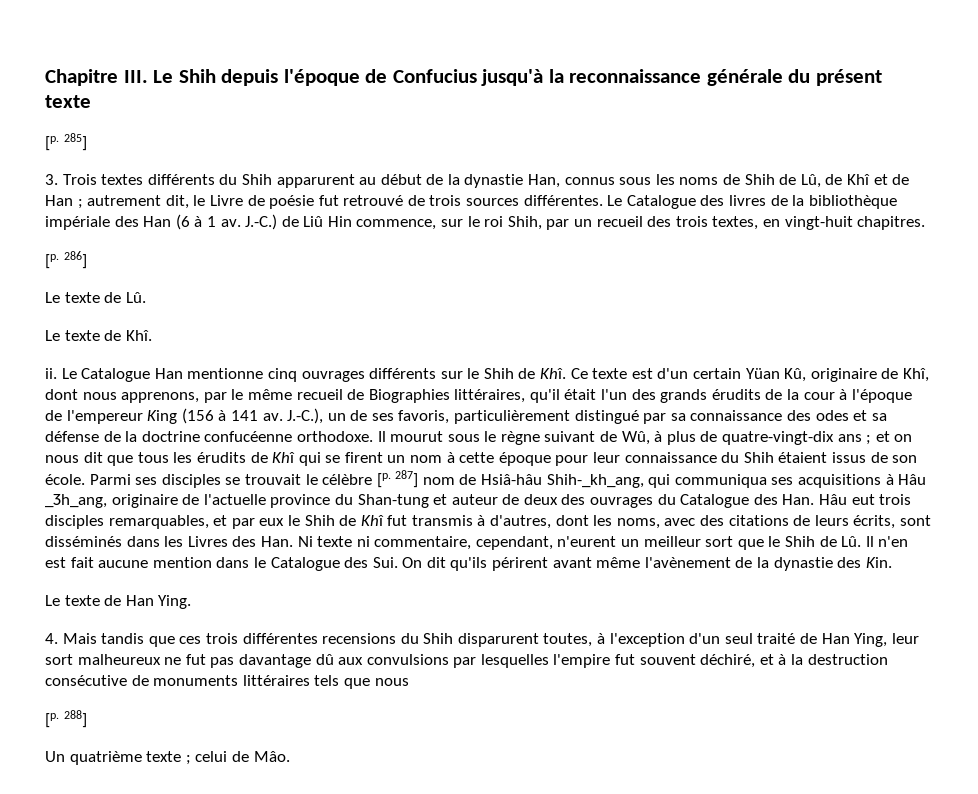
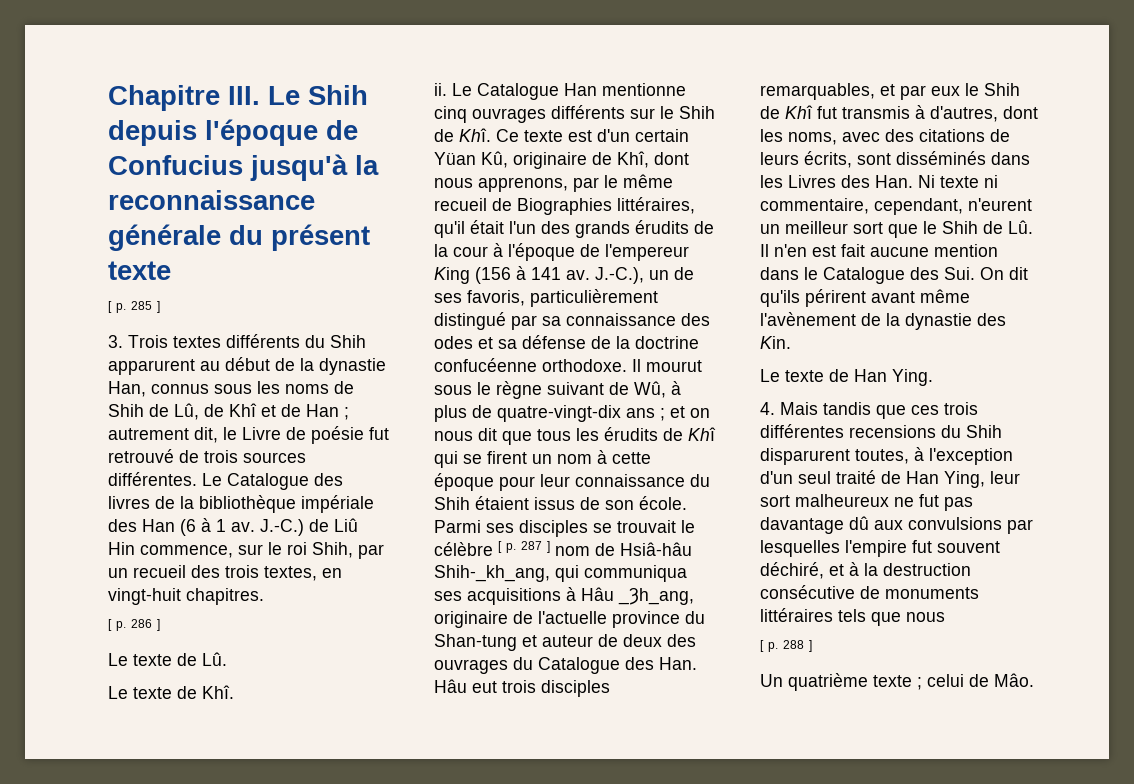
- [p. 285]
+ [ p. 285 ]
- [p. 286]
+ [ p. 286 ]
- Parmi ses disciples se trouvait le célèbre [p. 287] nom de Hsiâ-hâu Shih-_kh_ang, qui communiqua ses acquisitions à Hâu _Ȝh_ang, originaire de l'actuelle province du Shan-tung et auteur de deux des ouvrages du Catalogue des Han. Hâu eut trois disciples remarquables, et par eux le Shih de Khî fut transmis à d'autres, dont les noms, avec des citations de leurs écrits, sont disséminés dans les Livres des Han. Ni texte ni commentaire, cependant, n'eurent un meilleur sort que le Shih de Lû. Il n'en est fait aucune mention dans le Catalogue des Sui. On dit qu'ils périrent avant même l'avènement de la dynastie des Kin.
+ Parmi ses disciples se trouvait le célèbre [ p. 287 ] nom de Hsiâ-hâu Shih-_kh_ang, qui communiqua ses acquisitions à Hâu _Ȝh_ang, originaire de l'actuelle province du Shan-tung et auteur de deux des ouvrages du Catalogue des Han. Hâu eut trois disciples remarquables, et par eux le Shih de Khî fut transmis à d'autres, dont les noms, avec des citations de leurs écrits, sont disséminés dans les Livres des Han. Ni texte ni commentaire, cependant, n'eurent un meilleur sort que le Shih de Lû. Il n'en est fait aucune mention dans le Catalogue des Sui. On dit qu'ils périrent avant même l'avènement de la dynastie des Kin.
- [p. 288]
+ [ p. 288 ]

